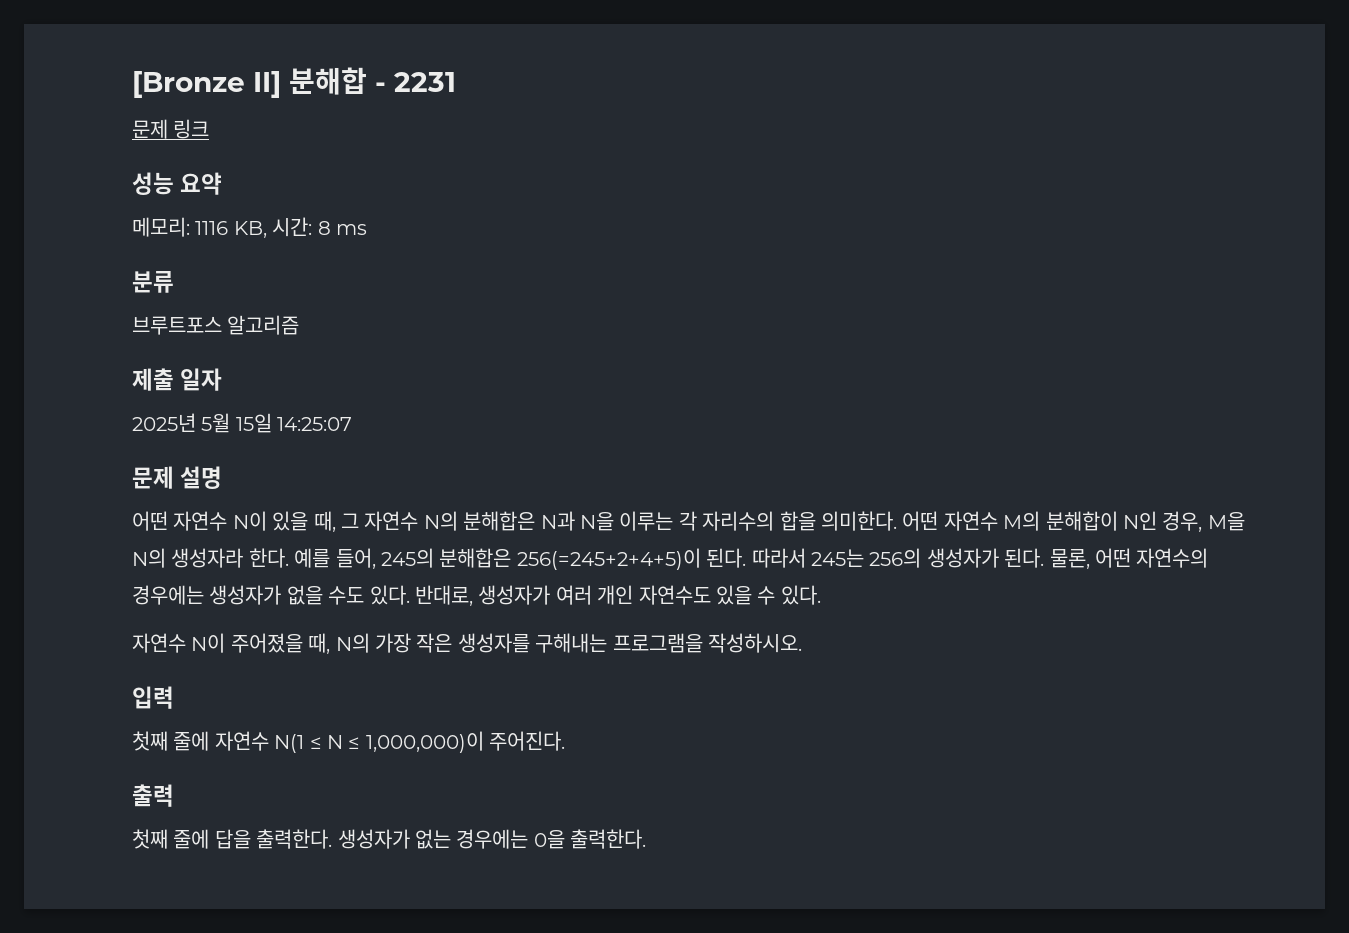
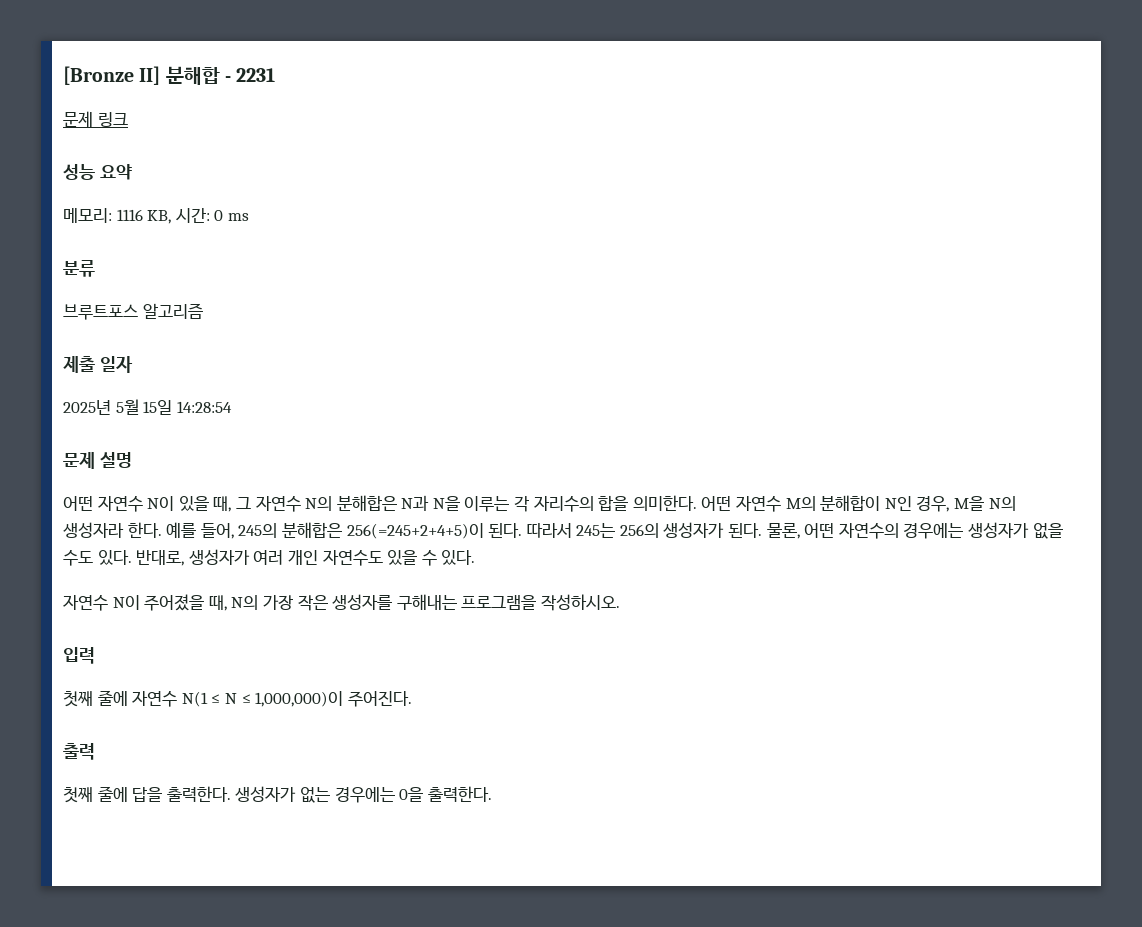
- 메모리: 1116 KB, 시간: 8 ms
+ 메모리: 1116 KB, 시간: 0 ms
- 2025년 5월 15일 14:25:07
+ 2025년 5월 15일 14:28:54

